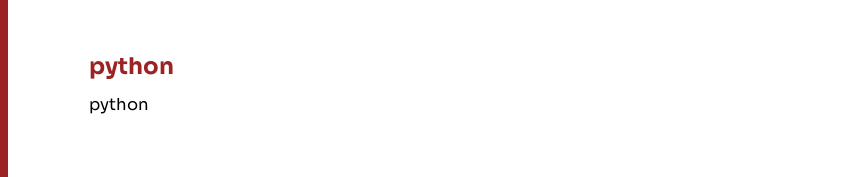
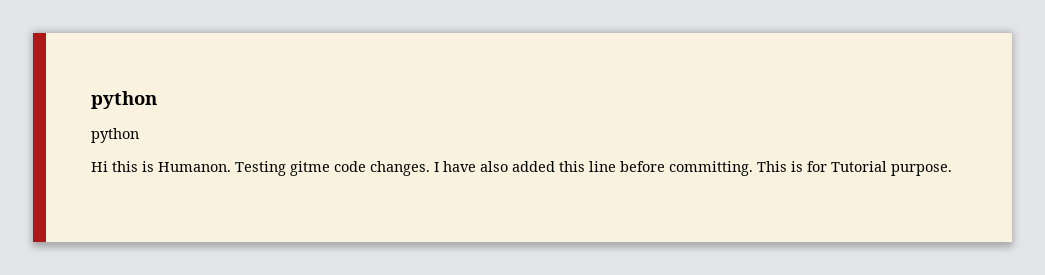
+ Hi this is Humanon. Testing gitme code changes. I have also added this line before committing. This is for Tutorial purpose.

